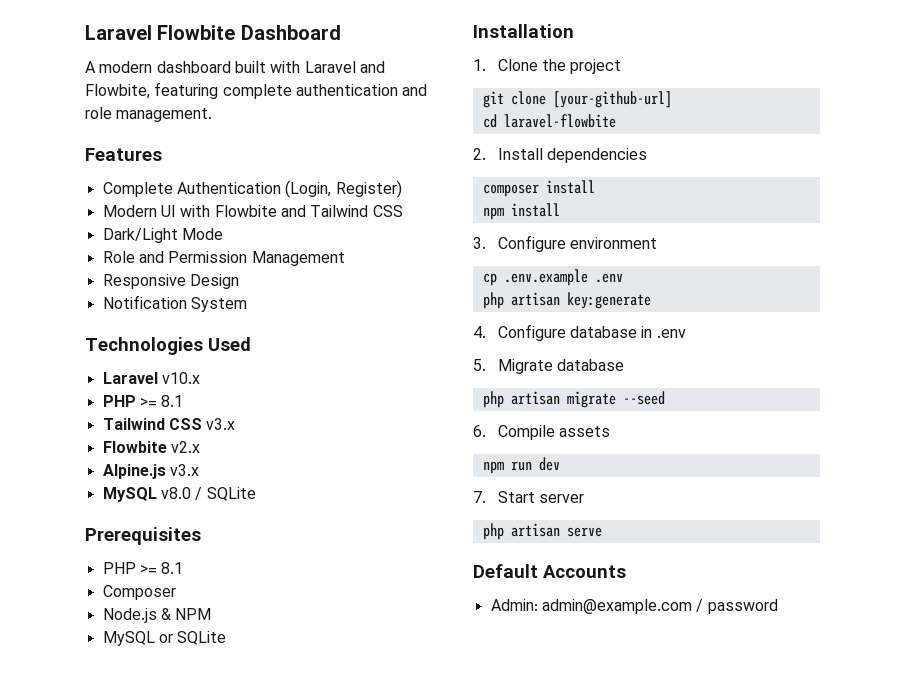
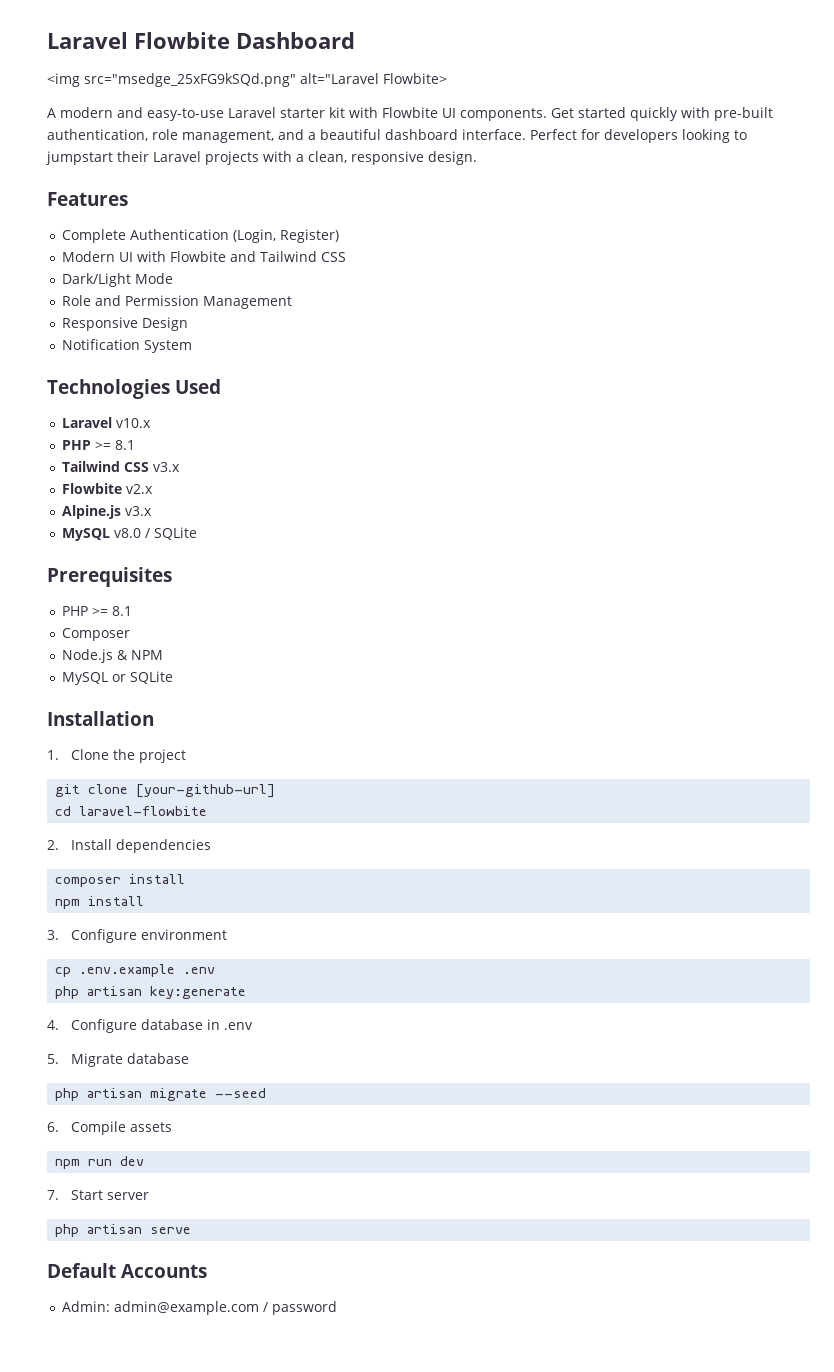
- A modern dashboard built with Laravel and Flowbite, featuring complete authentication and role management.
+ <img src="msedge_25xFG9kSQd.png" alt="Laravel Flowbite>
+ A modern and easy-to-use Laravel starter kit with Flowbite UI components. Get started quickly with pre-built authentication, role management, and a beautiful dashboard interface. Perfect for developers looking to jumpstart their Laravel projects with a clean, responsive design.

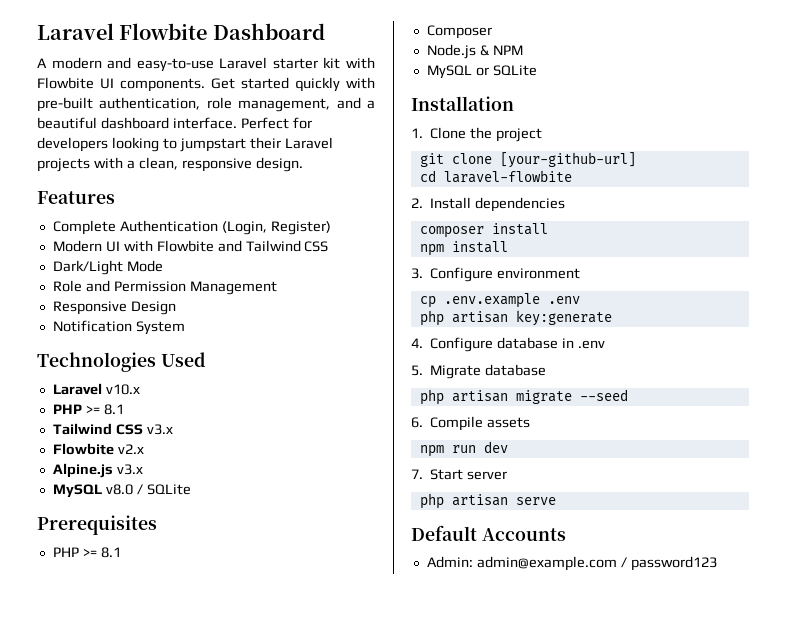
- <img src="msedge_25xFG9kSQd.png" alt="Laravel Flowbite>
- Admin: admin@example.com / password
+ Admin: admin@example.com / password123

